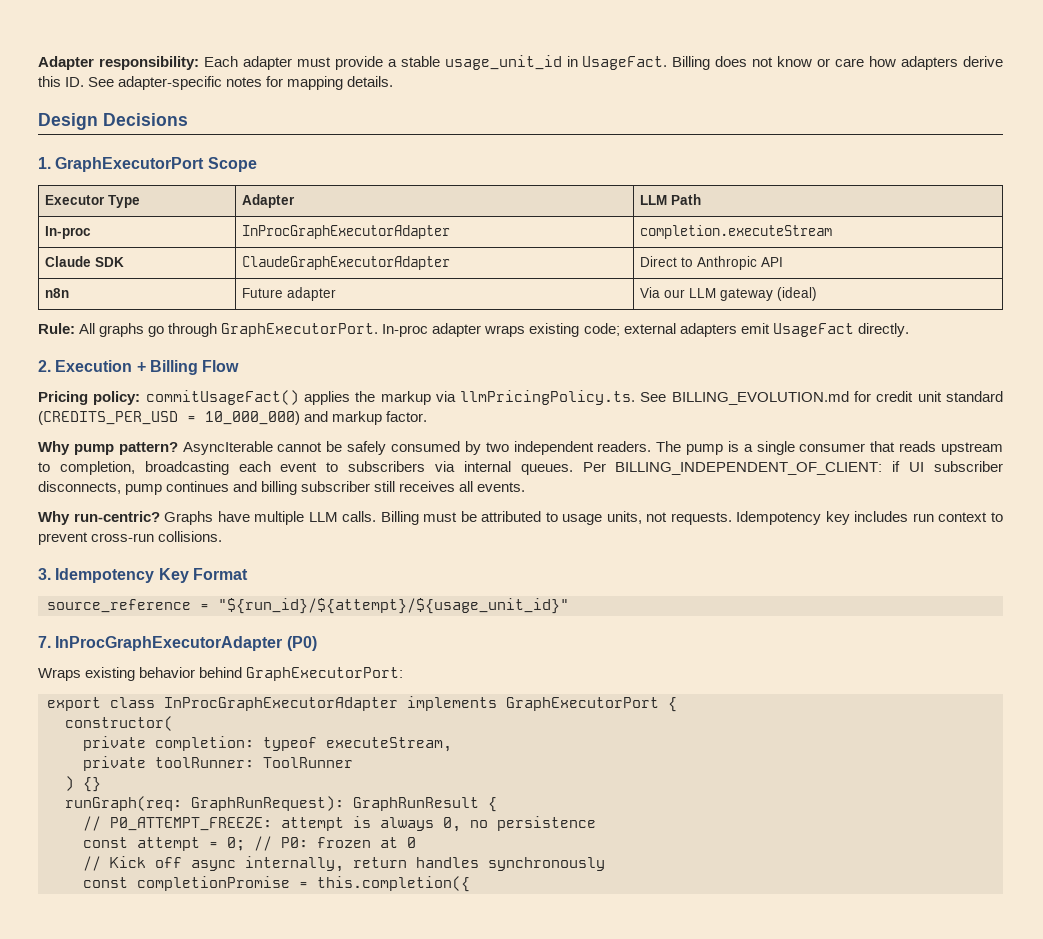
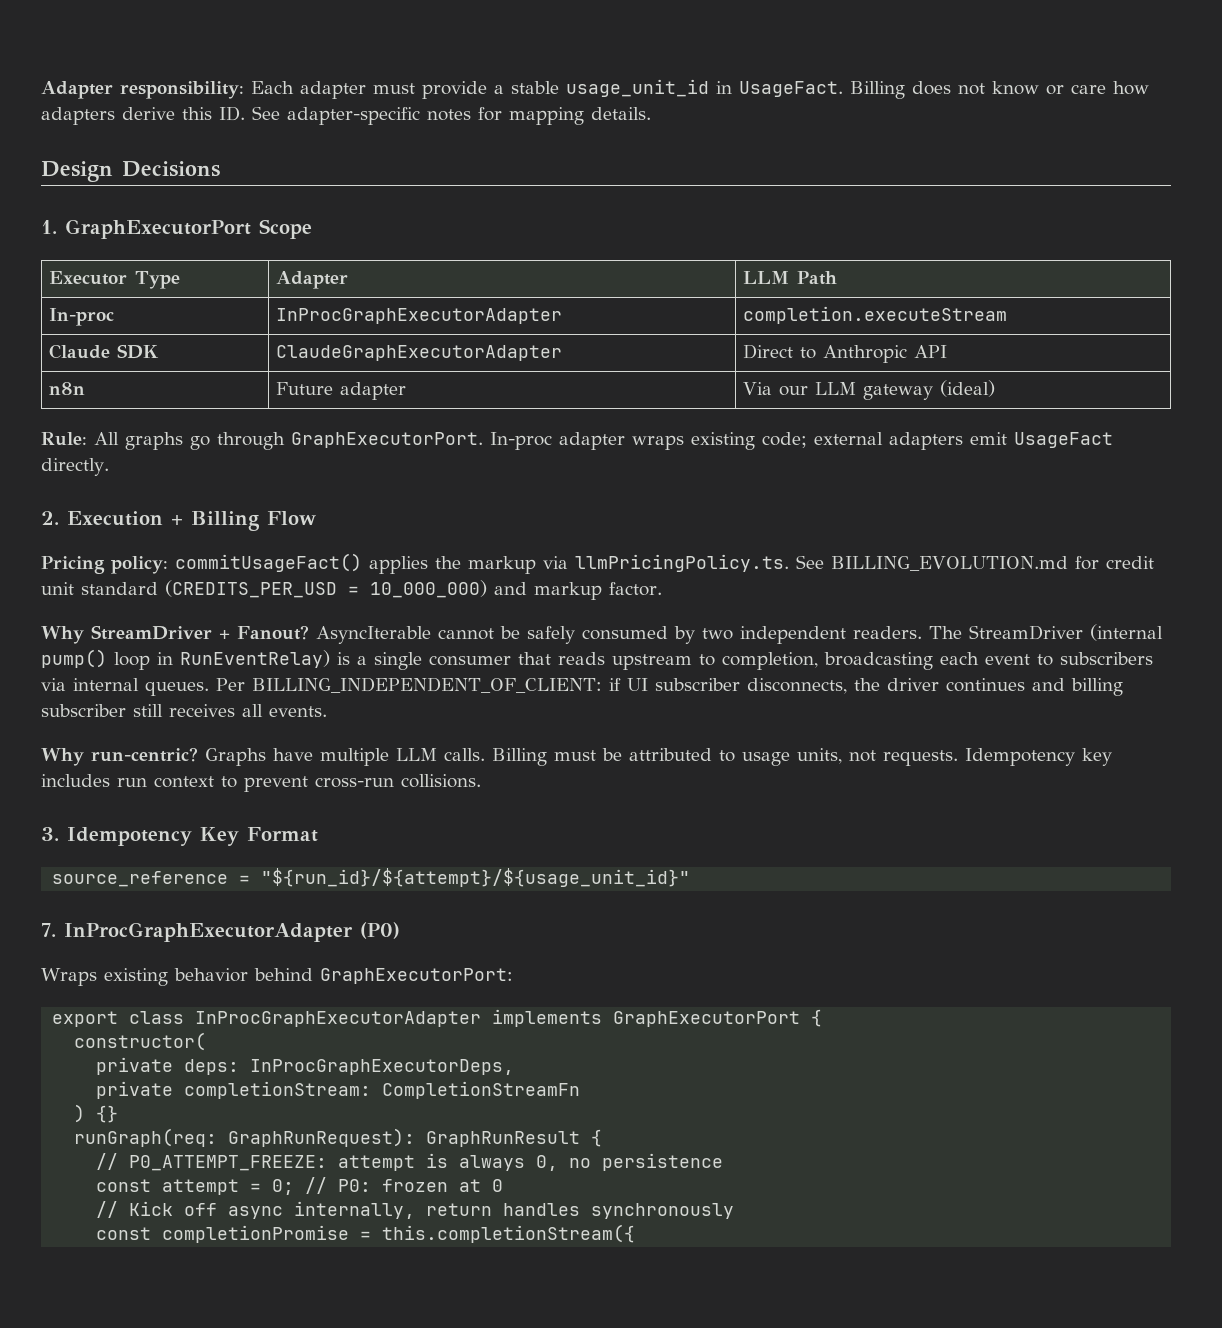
- Why pump pattern?
+ Why StreamDriver + Fanout?
- The pump is a single consumer that reads upstream to completion, broadcasting each event to subscribers via internal queues.
+ The StreamDriver (internal pump() loop in RunEventRelay) is a single consumer that reads upstream to completion, broadcasting each event to subscribers via internal queues.
- Per BILLING_INDEPENDENT_OF_CLIENT: if UI subscriber disconnects, pump continues and billing subscriber still receives all events.
+ Per BILLING_INDEPENDENT_OF_CLIENT: if UI subscriber disconnects, the driver continues and billing subscriber still receives all events.
- private completion: typeof executeStream,
- private toolRunner: ToolRunner
+ private deps: InProcGraphExecutorDeps,
+ private completionStream: CompletionStreamFn
- const completionPromise = this.completion({
+ const completionPromise = this.completionStream({

